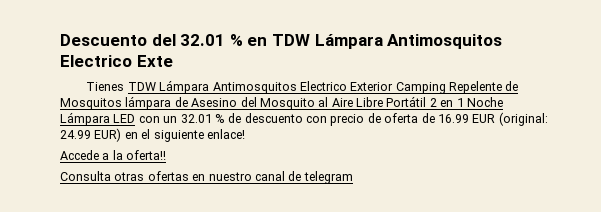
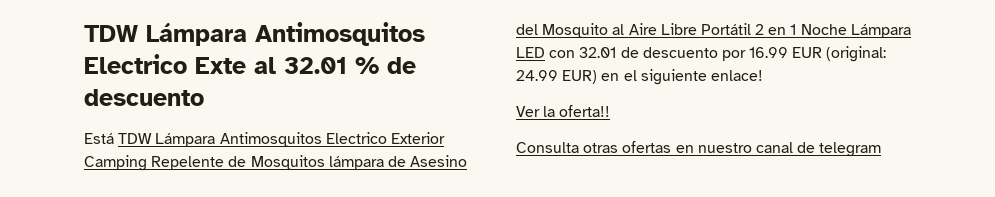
- Descuento del 32.01 % en TDW Lámpara Antimosquitos Electrico Exte
- Tienes TDW Lámpara Antimosquitos Electrico Exterior Camping Repelente de Mosquitos lámpara de Asesino del Mosquito al Aire Libre Portátil 2 en 1 Noche Lámpara LED con un 32.01 % de descuento con precio de oferta de 16.99 EUR (original: 24.99 EUR) en el siguiente enlace!
+ TDW Lámpara Antimosquitos Electrico Exte al 32.01 % de descuento
+ Está TDW Lámpara Antimosquitos Electrico Exterior Camping Repelente de Mosquitos lámpara de Asesino del Mosquito al Aire Libre Portátil 2 en 1 Noche Lámpara LED con 32.01 de descuento por 16.99 EUR (original: 24.99 EUR) en el siguiente enlace!
- Accede a la oferta!!
+ Ver la oferta!!

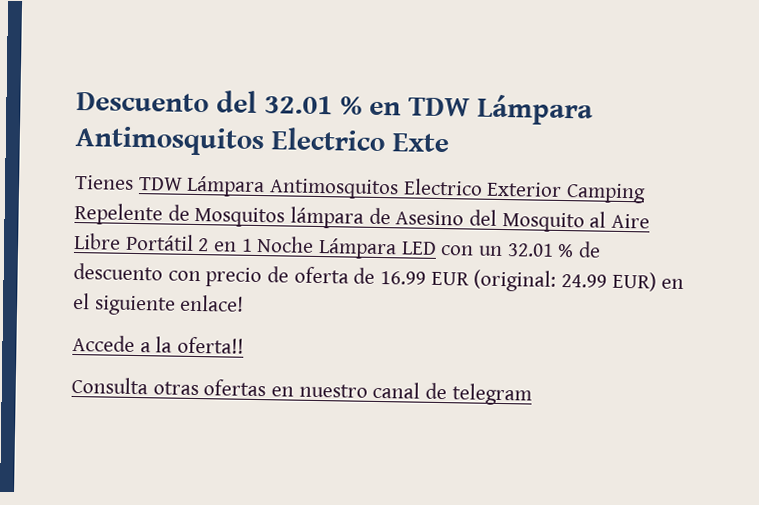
- TDW Lámpara Antimosquitos Electrico Exte al 32.01 % de descuento
- Está TDW Lámpara Antimosquitos Electrico Exterior Camping Repelente de Mosquitos lámpara de Asesino del Mosquito al Aire Libre Portátil 2 en 1 Noche Lámpara LED con 32.01 de descuento por 16.99 EUR (original: 24.99 EUR) en el siguiente enlace!
+ Descuento del 32.01 % en TDW Lámpara Antimosquitos Electrico Exte
+ Tienes TDW Lámpara Antimosquitos Electrico Exterior Camping Repelente de Mosquitos lámpara de Asesino del Mosquito al Aire Libre Portátil 2 en 1 Noche Lámpara LED con un 32.01 % de descuento con precio de oferta de 16.99 EUR (original: 24.99 EUR) en el siguiente enlace!
- Ver la oferta!!
+ Accede a la oferta!!

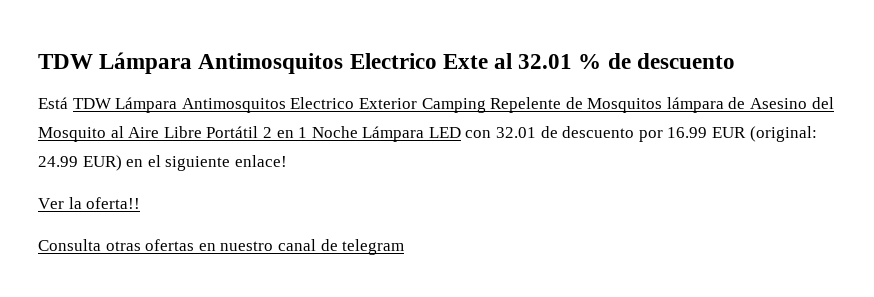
- Descuento del 32.01 % en TDW Lámpara Antimosquitos Electrico Exte
- Tienes TDW Lámpara Antimosquitos Electrico Exterior Camping Repelente de Mosquitos lámpara de Asesino del Mosquito al Aire Libre Portátil 2 en 1 Noche Lámpara LED con un 32.01 % de descuento con precio de oferta de 16.99 EUR (original: 24.99 EUR) en el siguiente enlace!
+ TDW Lámpara Antimosquitos Electrico Exte al 32.01 % de descuento
+ Está TDW Lámpara Antimosquitos Electrico Exterior Camping Repelente de Mosquitos lámpara de Asesino del Mosquito al Aire Libre Portátil 2 en 1 Noche Lámpara LED con 32.01 de descuento por 16.99 EUR (original: 24.99 EUR) en el siguiente enlace!
- Accede a la oferta!!
+ Ver la oferta!!

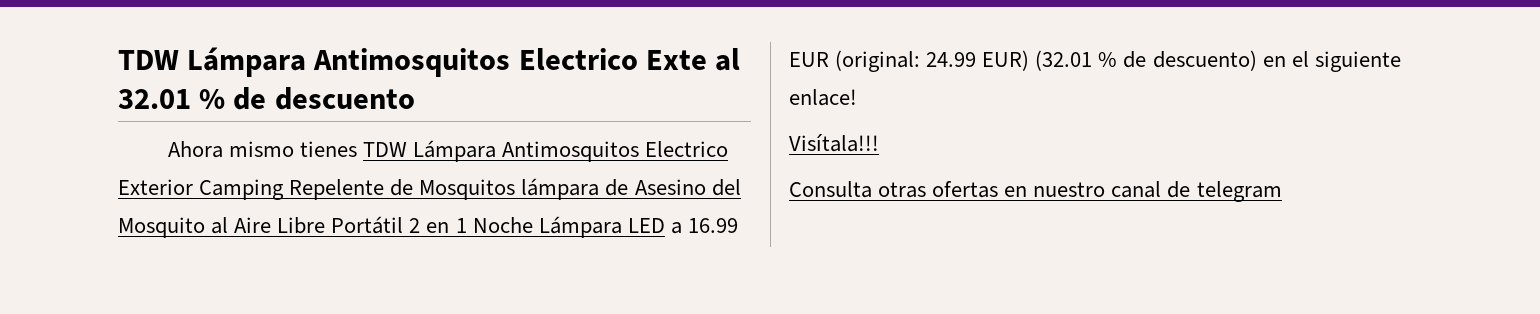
- Está TDW Lámpara Antimosquitos Electrico Exterior Camping Repelente de Mosquitos lámpara de Asesino del Mosquito al Aire Libre Portátil 2 en 1 Noche Lámpara LED con 32.01 de descuento por 16.99 EUR (original: 24.99 EUR) en el siguiente enlace!
+ Ahora mismo tienes TDW Lámpara Antimosquitos Electrico Exterior Camping Repelente de Mosquitos lámpara de Asesino del Mosquito al Aire Libre Portátil 2 en 1 Noche Lámpara LED a 16.99 EUR (original: 24.99 EUR) (32.01 % de descuento) en el siguiente enlace!
- Ver la oferta!!
+ Visítala!!!

